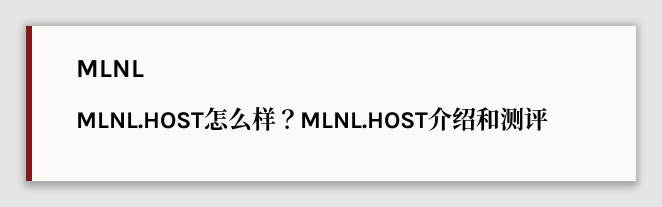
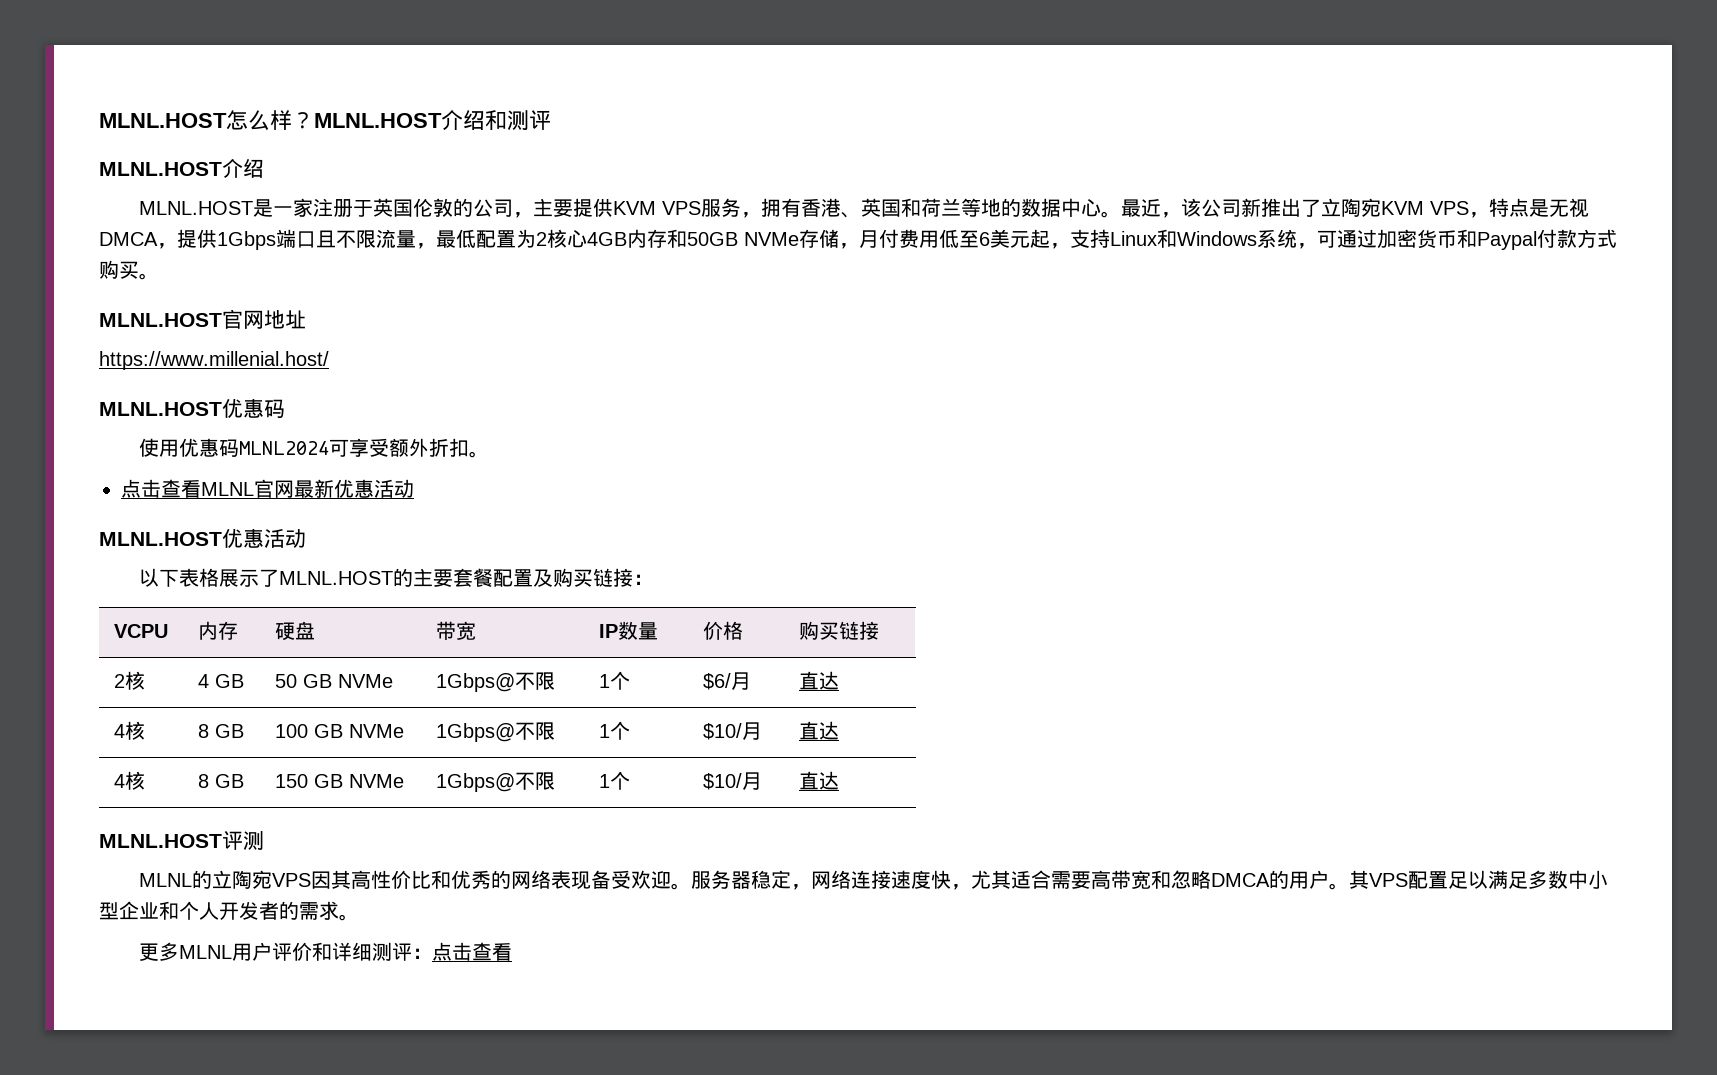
- MLNL
  MLNL.HOST介绍和测评
+ MLNL.HOST介绍
+ MLNL.HOST是一家注册于英国伦敦的公司，主要提供KVM VPS服务，拥有香港、英国和荷兰等地的数据中心。最近，该公司新推出了立陶宛KVM VPS，特点是无视DMCA，提供1Gbps端口且不限流量，最低配置为2核心4GB内存和50GB NVMe存储，月付费用低至6美元起，支持Linux和Windows系统，可通过加密货币和Paypal付款方式购买。
+ MLNL.HOST官网地址
+ https://www.millenial.host/
+ MLNL.HOST优惠码
+ 使用优惠码MLNL2024可享受额外折扣。
+ 点击查看MLNL官网最新优惠活动
+ MLNL.HOST优惠活动
+ 以下表格展示了MLNL.HOST的主要套餐配置及购买链接：
+ VCPU | 内存 | 硬盘 | 带宽 | IP数量 | 价格 | 购买链接
+ 2核 | 4 GB | 50 GB NVMe | 1Gbps@不限 | 1个 | $6/月 | 直达
+ 4核 | 8 GB | 100 GB NVMe | 1Gbps@不限 | 1个 | $10/月 | 直达
+ 4核 | 8 GB | 150 GB NVMe | 1Gbps@不限 | 1个 | $10/月 | 直达
+ MLNL.HOST评测
+ MLNL的立陶宛VPS因其高性价比和优秀的网络表现备受欢迎。服务器稳定，网络连接速度快，尤其适合需要高带宽和忽略DMCA的用户。其VPS配置足以满足多数中小型企业和个人开发者的需求。
+ 更多MLNL用户评价和详细测评：点击查看

